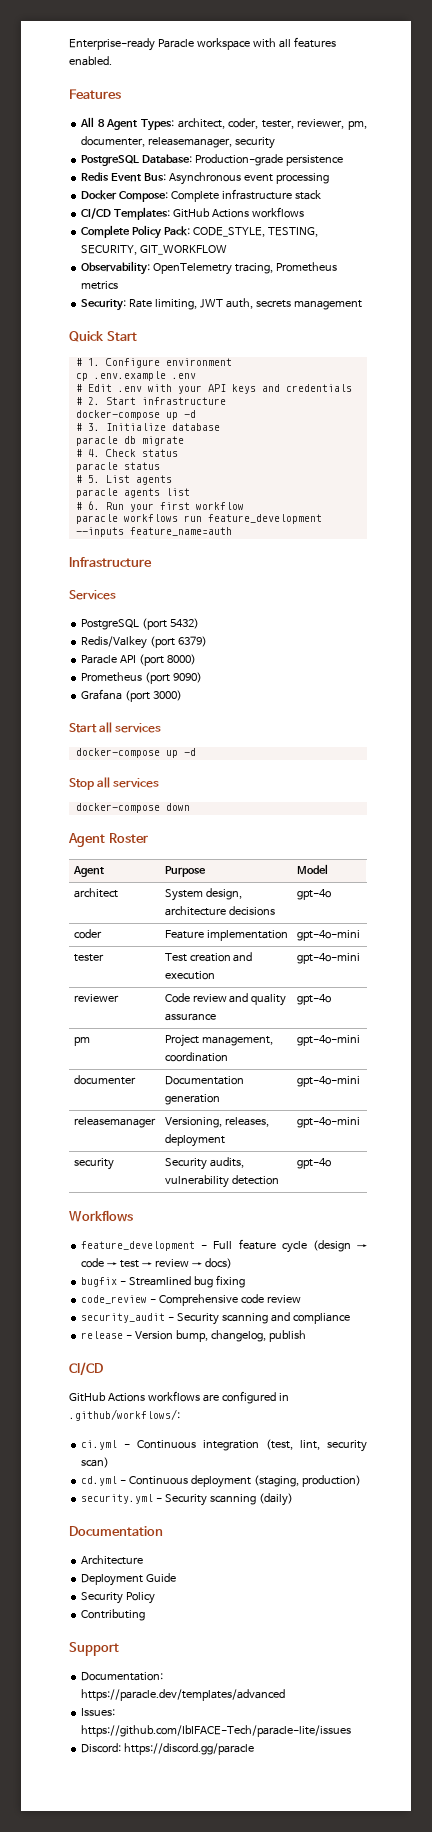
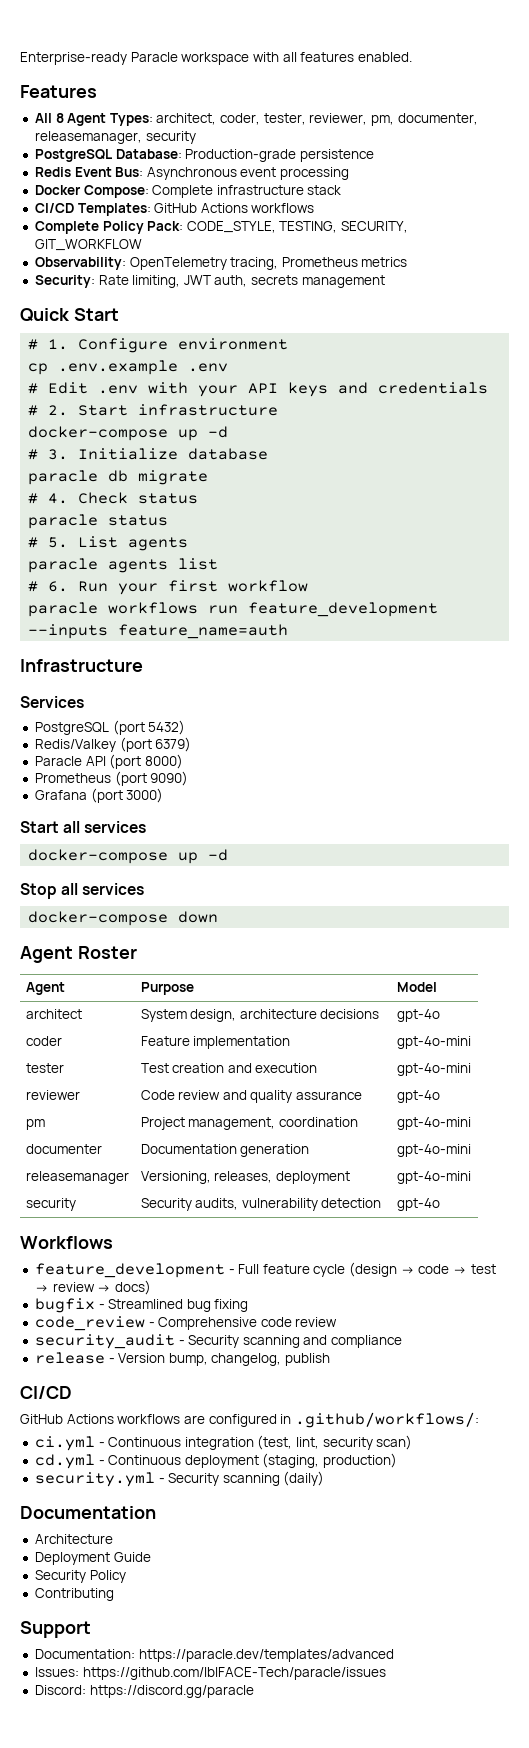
- Issues: https://github.com/IbIFACE-Tech/paracle-lite/issues
+ Issues: https://github.com/IbIFACE-Tech/paracle/issues

